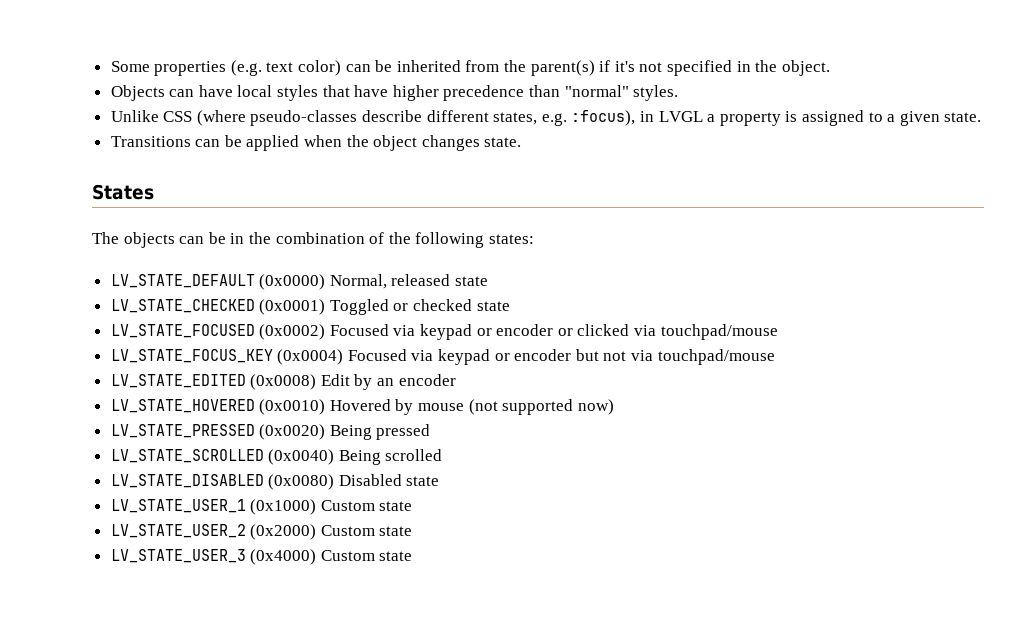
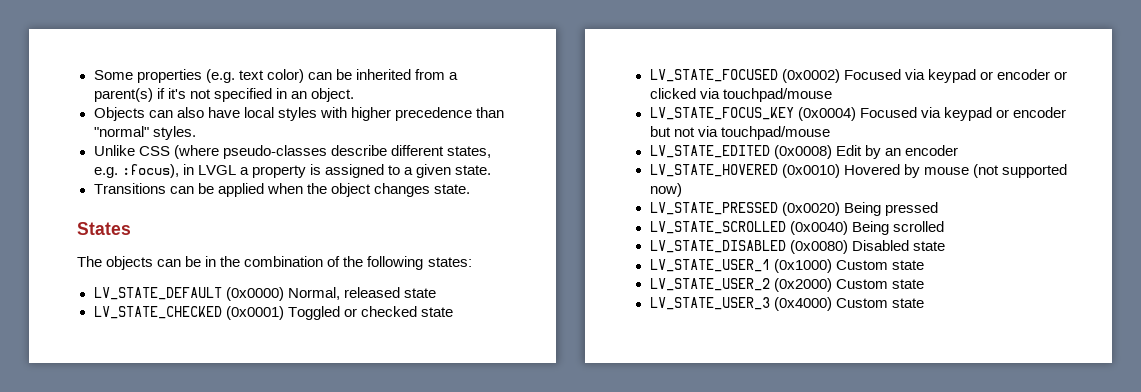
- Some properties (e.g. text color) can be inherited from the parent(s) if it's not specified in the object.
+ Some properties (e.g. text color) can be inherited from a parent(s) if it's not specified in an object.
- Objects can have local styles that have higher precedence than "normal" styles.
+ Objects can also have local styles with higher precedence than "normal" styles.

